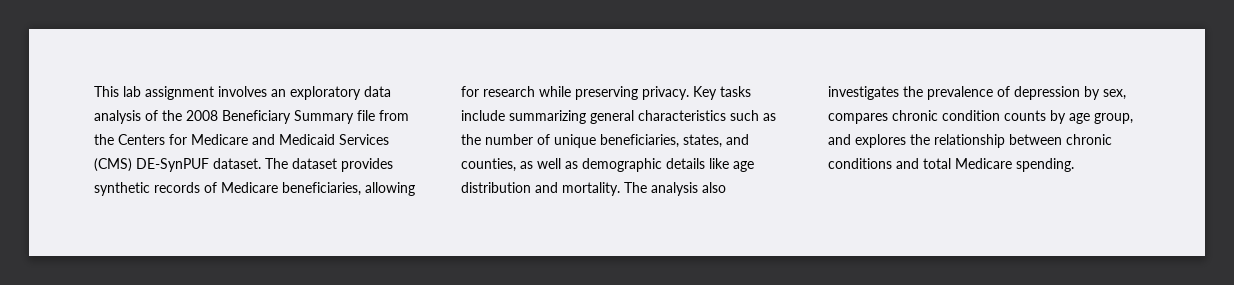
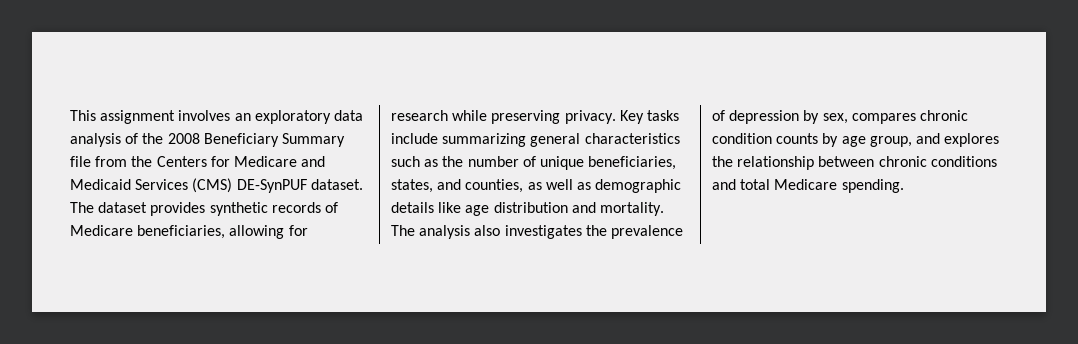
- This lab assignment involves an exploratory data analysis of the 2008 Beneficiary Summary file from the Centers for Medicare and Medicaid Services (CMS) DE-SynPUF dataset.
+ This assignment involves an exploratory data analysis of the 2008 Beneficiary Summary file from the Centers for Medicare and Medicaid Services (CMS) DE-SynPUF dataset.

